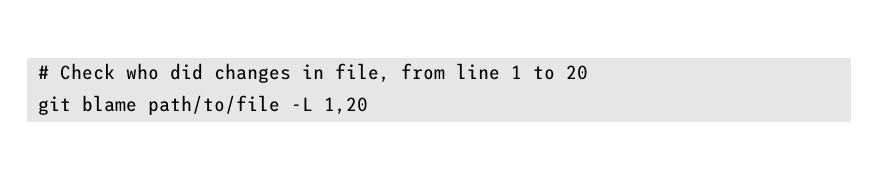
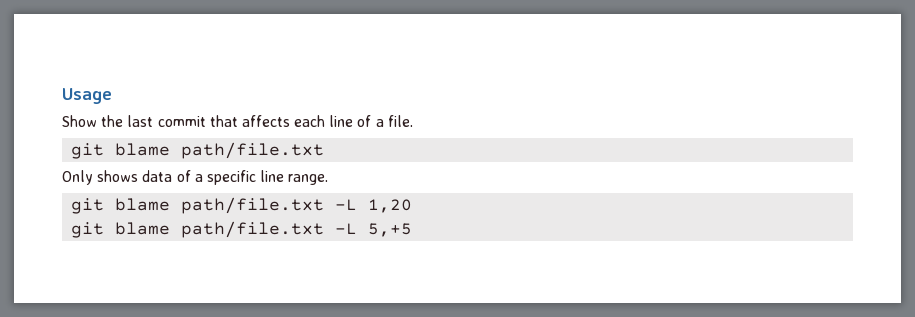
- # Check who did changes in file, from line 1 to 20
- git blame path/to/file -L 1,20
+ Usage
+ Show the last commit that affects each line of a file.
+ git blame path/file.txt
+ Only shows data of a specific line range.
+ git blame path/file.txt -L 1,20
+ git blame path/file.txt -L 5,+5

